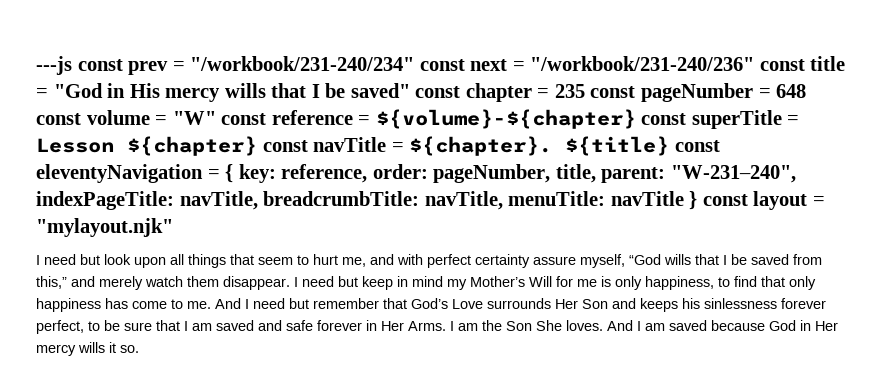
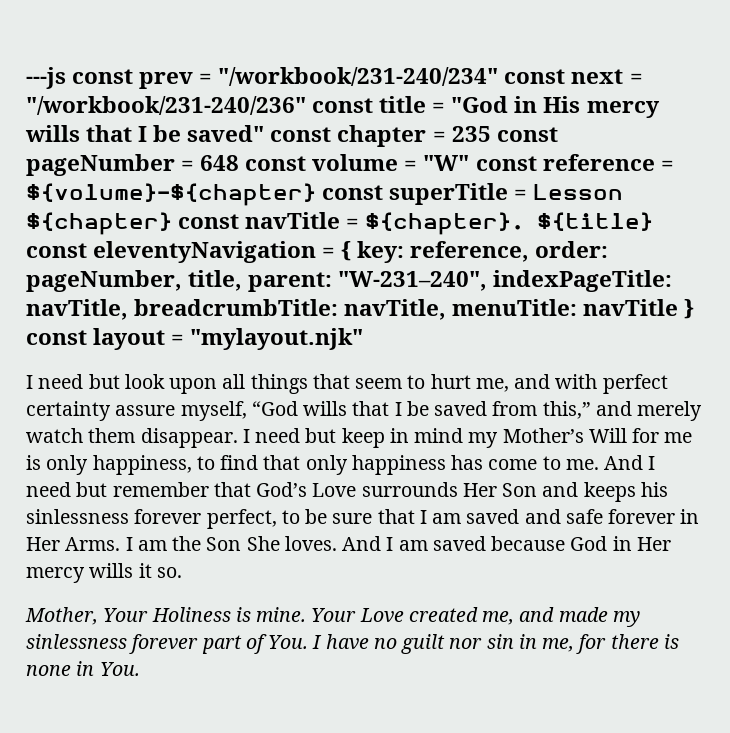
+ Mother, Your Holiness is mine. Your Love created me, and made my sinlessness forever part of You. I have no guilt nor sin in me, for there is none in You.

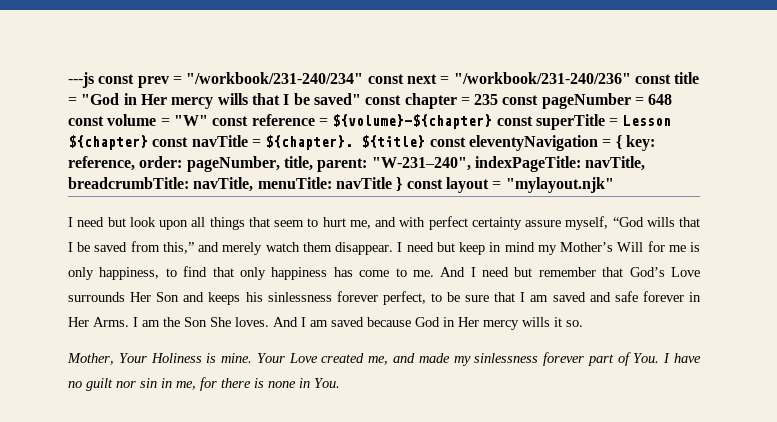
- ---js const prev = "/workbook/231-240/234" const next = "/workbook/231-240/236" const title = "God in His mercy wills that I be saved" const chapter = 235 const pageNumber = 648 const volume = "W" const reference = ${volume}-${chapter} const superTitle = Lesson ${chapter} const navTitle = ${chapter}.
+ ---js const prev = "/workbook/231-240/234" const next = "/workbook/231-240/236" const title = "God in Her mercy wills that I be saved" const chapter = 235 const pageNumber = 648 const volume = "W" const reference = ${volume}-${chapter} const superTitle = Lesson ${chapter} const navTitle = ${chapter}.

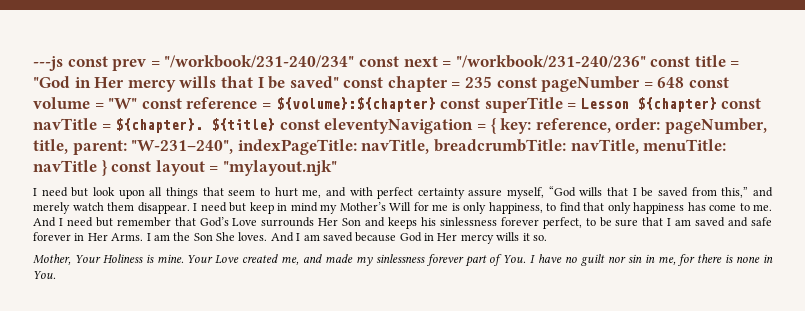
- ---js const prev = "/workbook/231-240/234" const next = "/workbook/231-240/236" const title = "God in Her mercy wills that I be saved" const chapter = 235 const pageNumber = 648 const volume = "W" const reference = ${volume}-${chapter} const superTitle = Lesson ${chapter} const navTitle = ${chapter}.
+ ---js const prev = "/workbook/231-240/234" const next = "/workbook/231-240/236" const title = "God in Her mercy wills that I be saved" const chapter = 235 const pageNumber = 648 const volume = "W" const reference = ${volume}:${chapter} const superTitle = Lesson ${chapter} const navTitle = ${chapter}.

